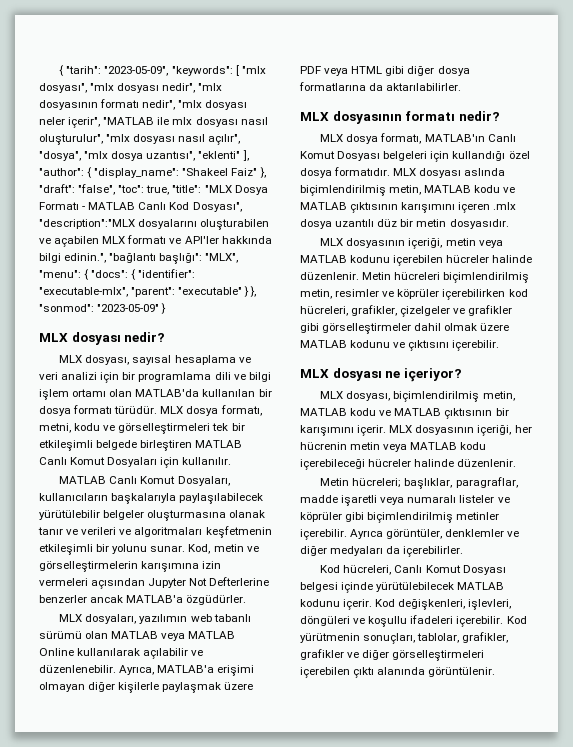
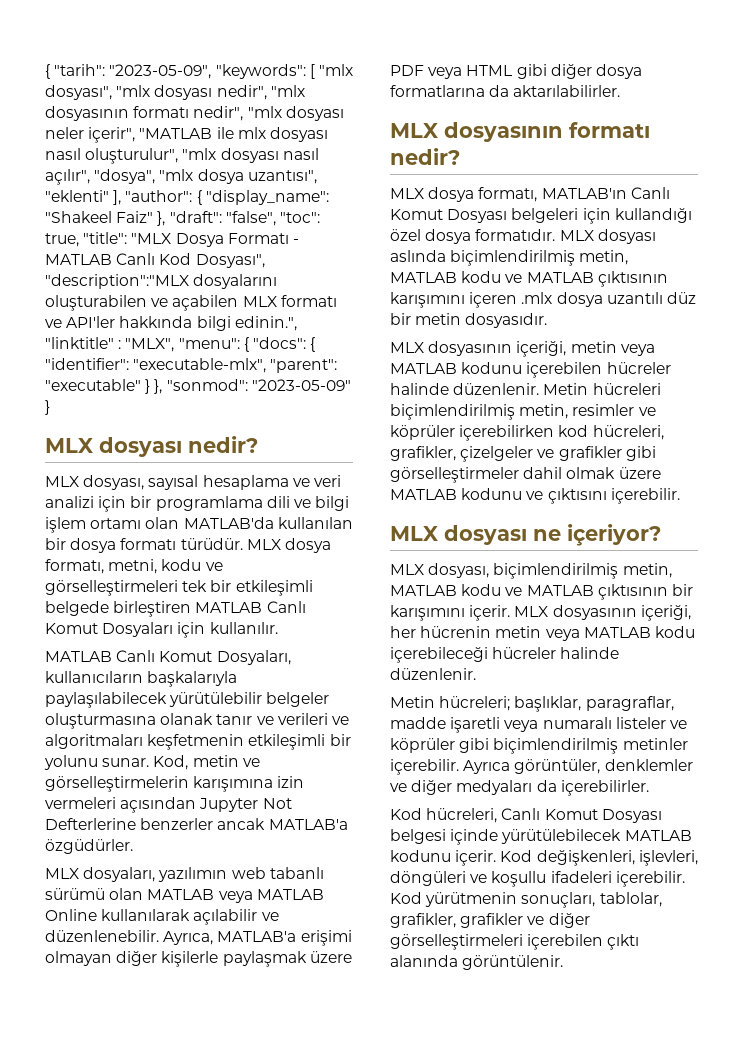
- "MLX Dosya Formatı - MATLAB Canlı Kod Dosyası", "description":"MLX dosyalarını oluşturabilen ve açabilen MLX formatı ve API'ler hakkında bilgi edinin.", "bağlantı başlığı":
+ "MLX Dosya Formatı - MATLAB Canlı Kod Dosyası", "description":"MLX dosyalarını oluşturabilen ve açabilen MLX formatı ve API'ler hakkında bilgi edinin.", "linktitle" :

